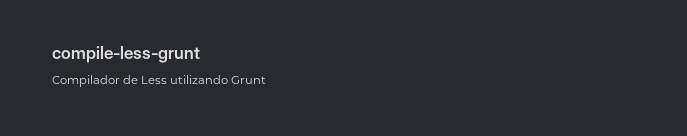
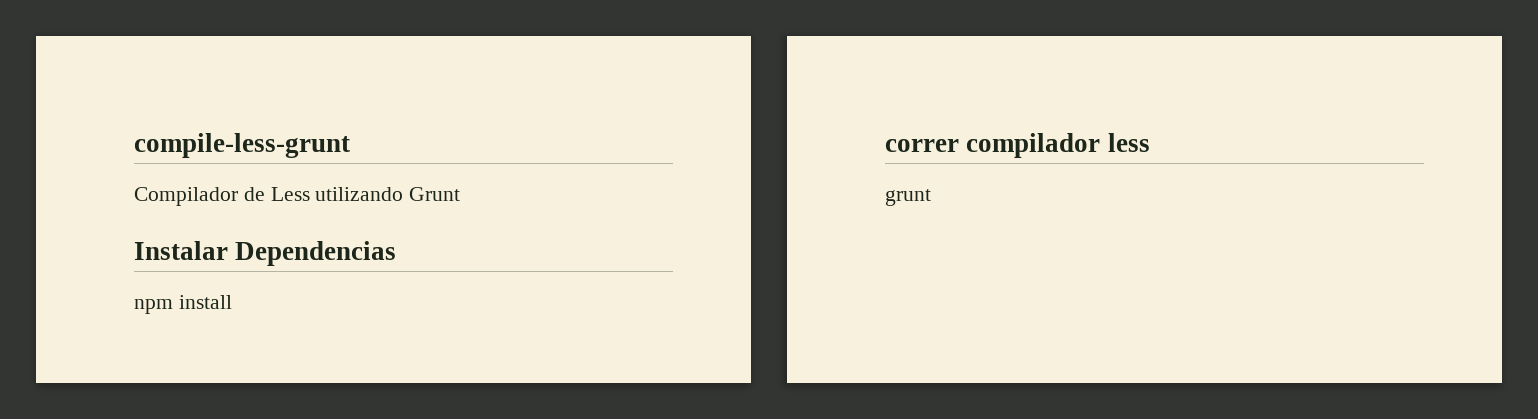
+ Instalar Dependencias
+ npm install
+ correr compilador less
+ grunt

